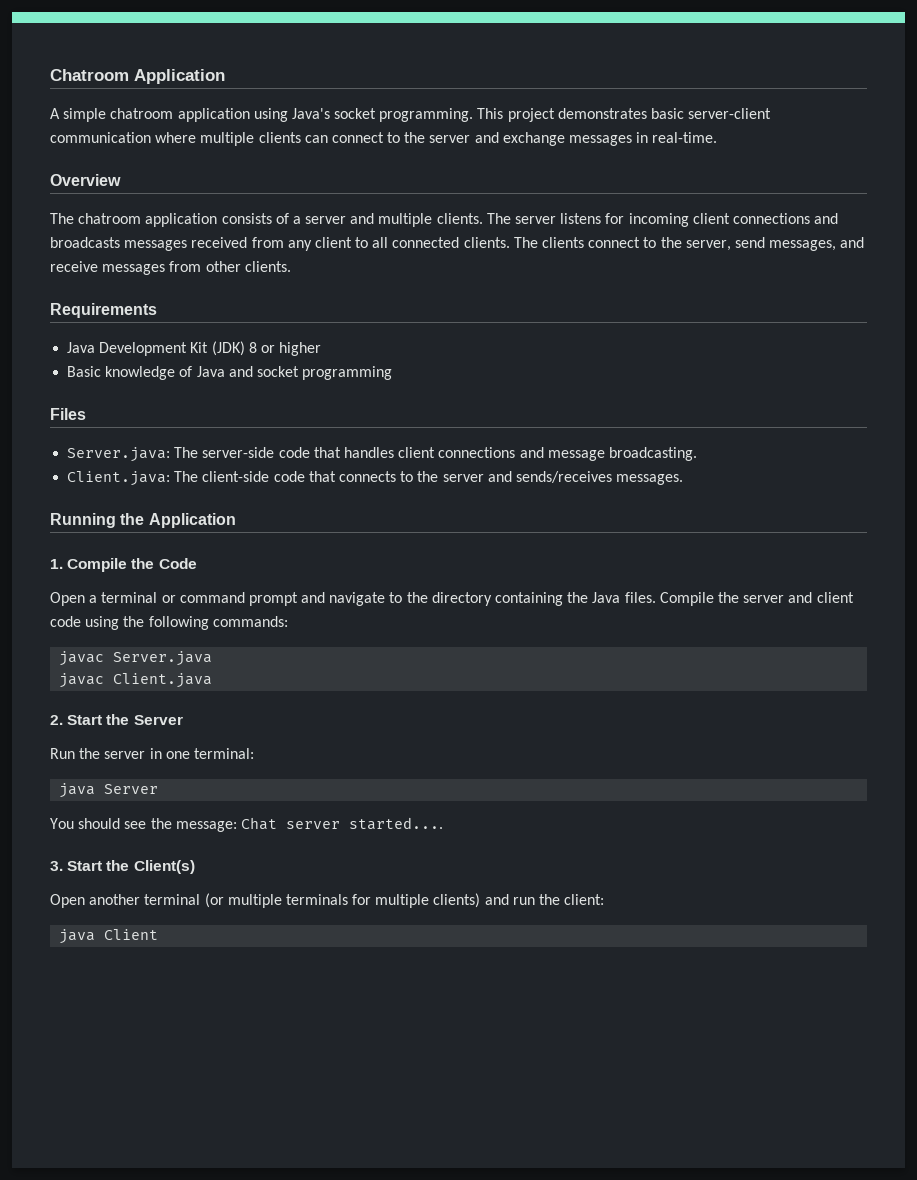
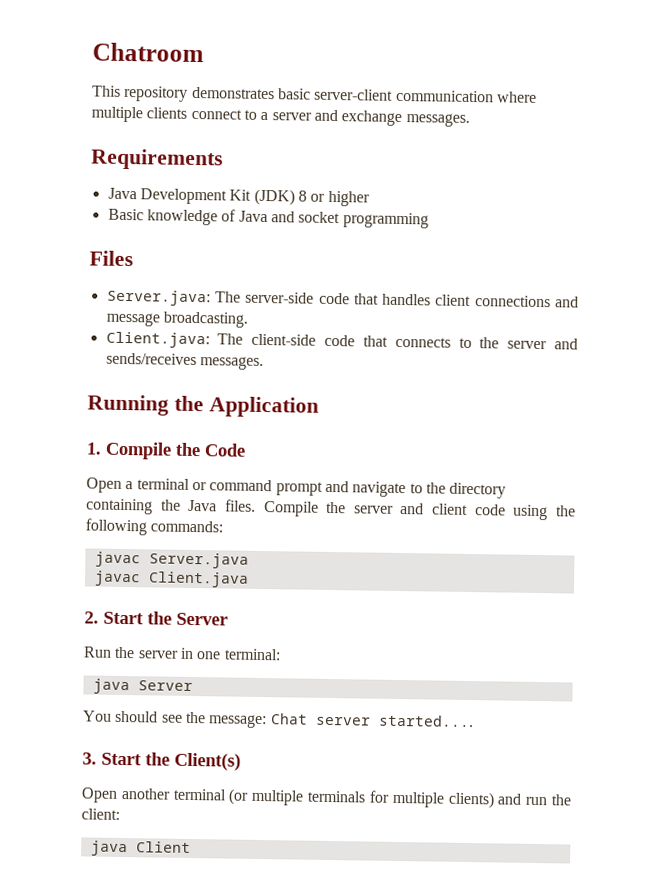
- Chatroom Application
- A simple chatroom application using Java's socket programming. This project demonstrates basic server-client communication where multiple clients can connect to the server and exchange messages in real-time.
- Overview
- The chatroom application consists of a server and multiple clients. The server listens for incoming client connections and broadcasts messages received from any client to all connected clients. The clients connect to the server, send messages, and receive messages from other clients.
+ Chatroom
+ This repository demonstrates basic server-client communication where multiple clients connect to a server and exchange messages.

